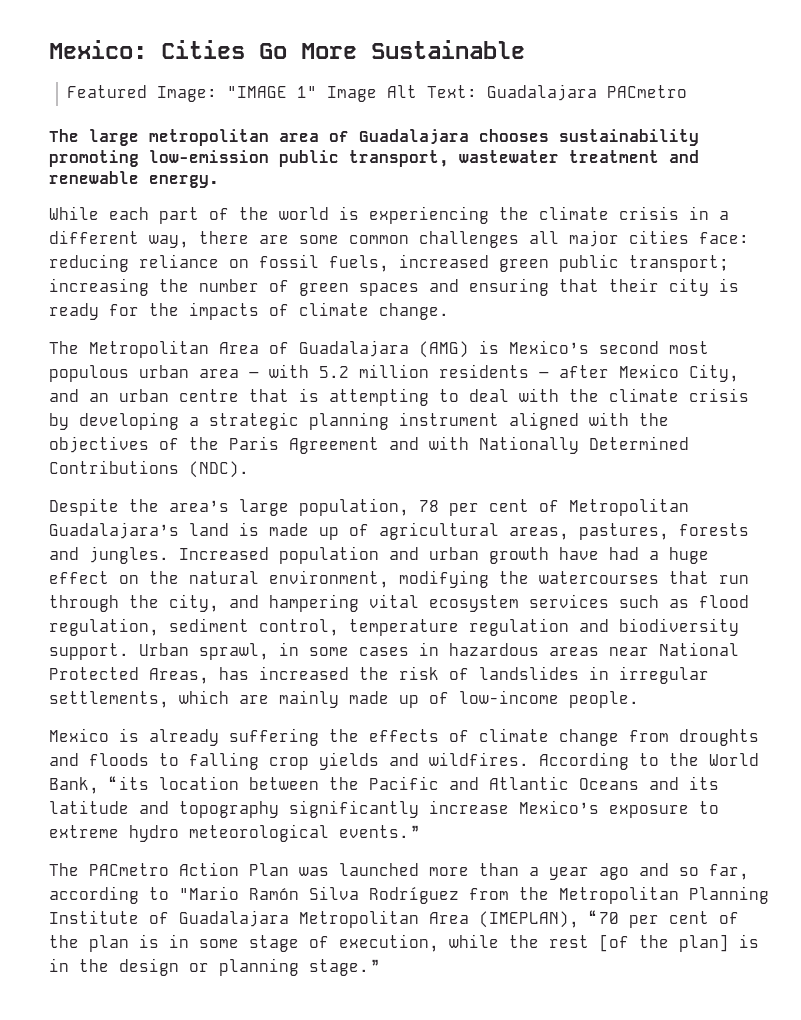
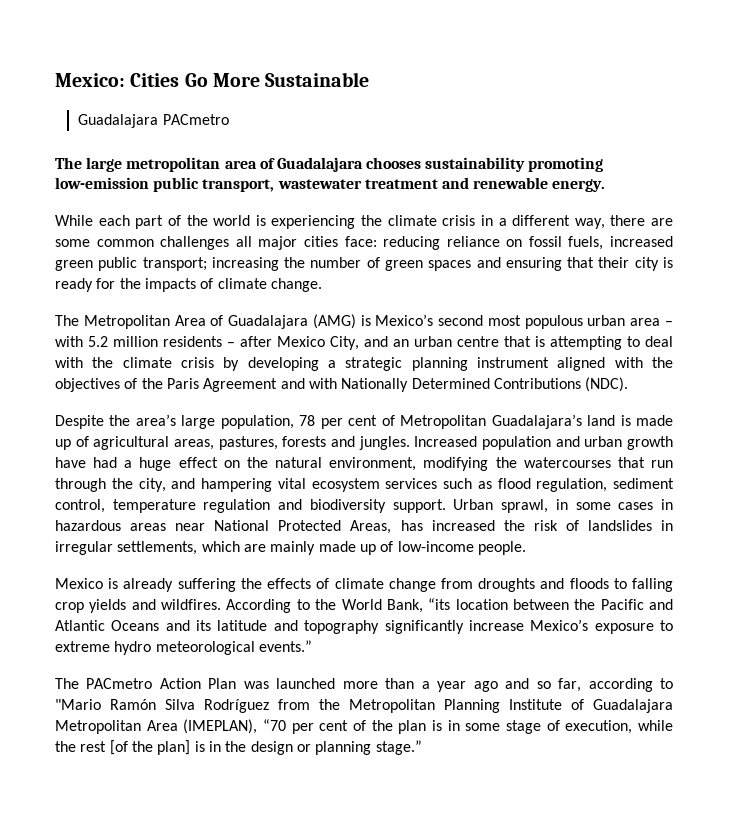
- Featured Image: "IMAGE 1" Image Alt Text: Guadalajara PACmetro
+ Guadalajara PACmetro

